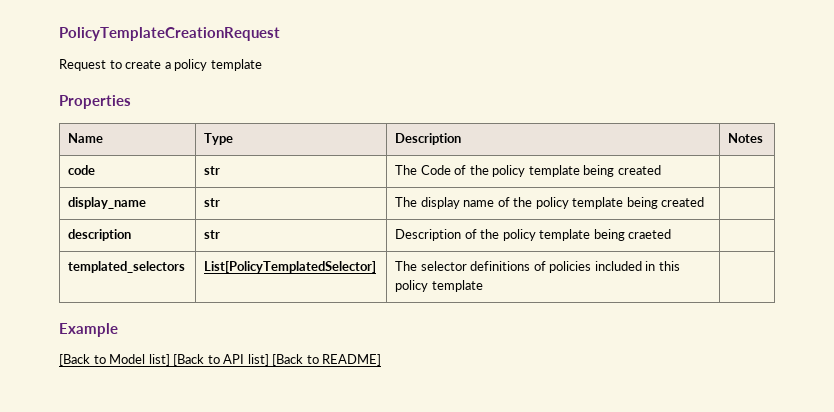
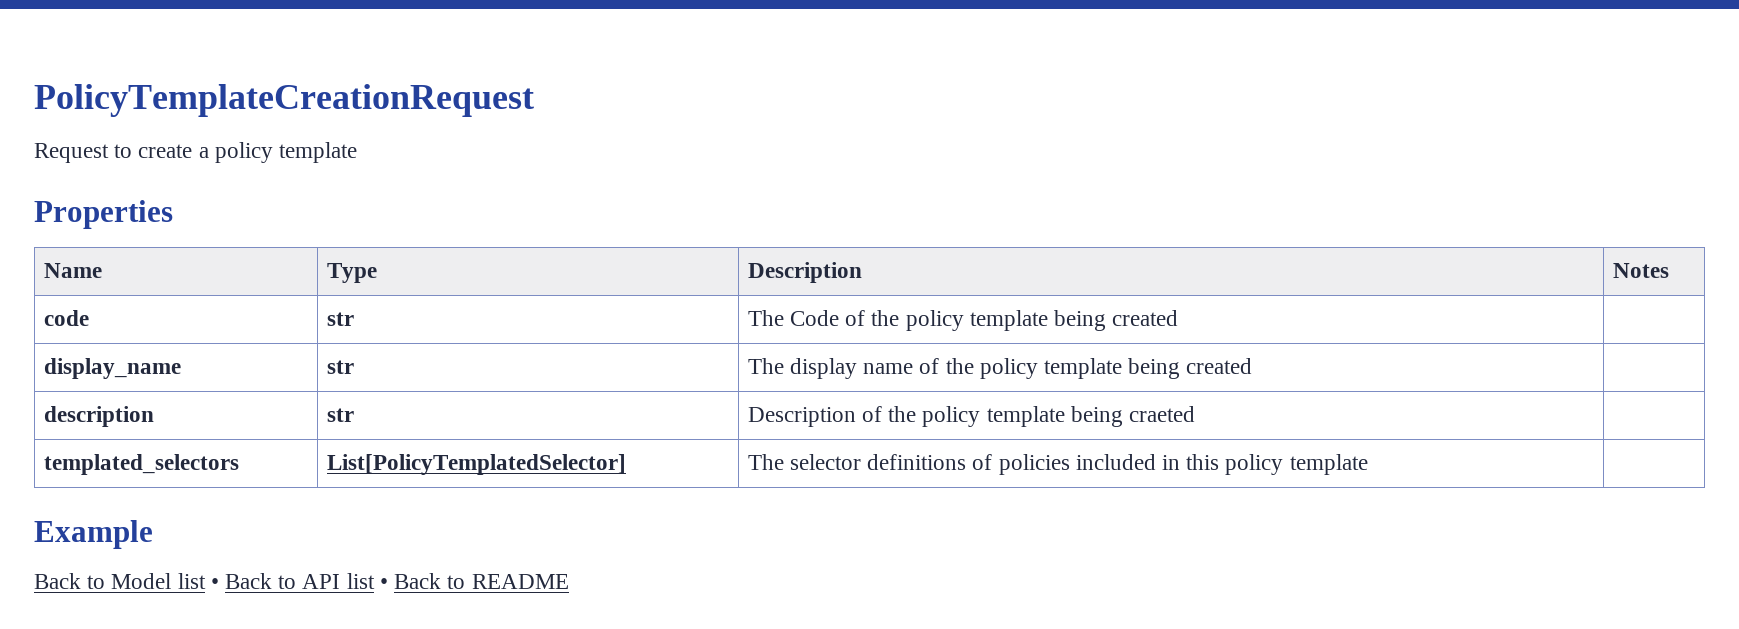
- [Back to Model list] [Back to API list] [Back to README]
+ Back to Model list • Back to API list • Back to README

